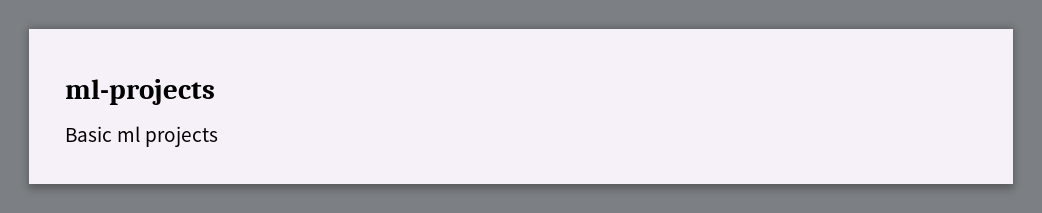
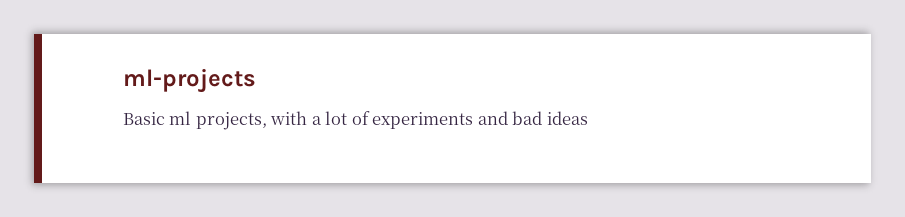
- Basic ml projects
+ Basic ml projects, with a lot of experiments and bad ideas

